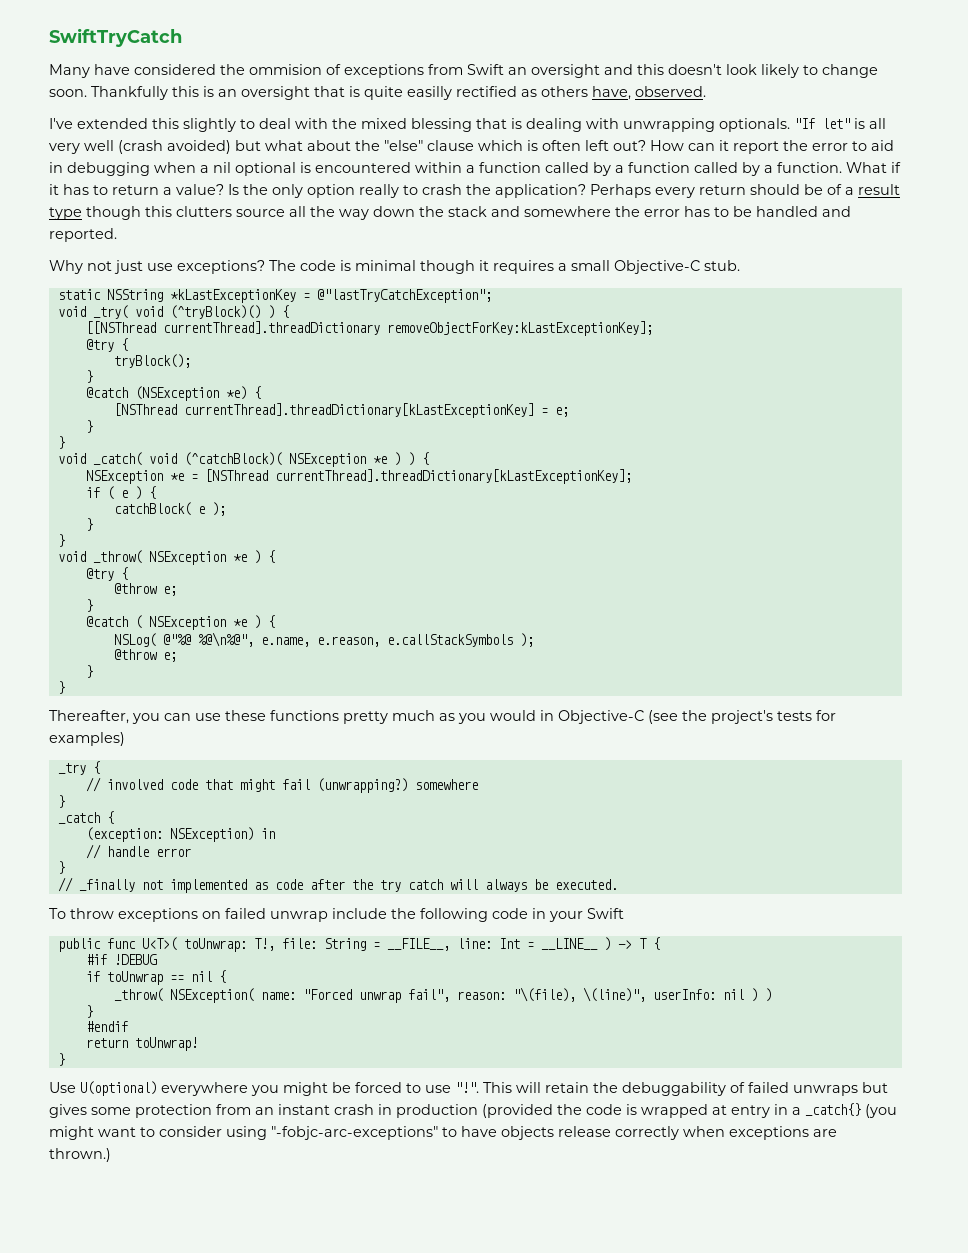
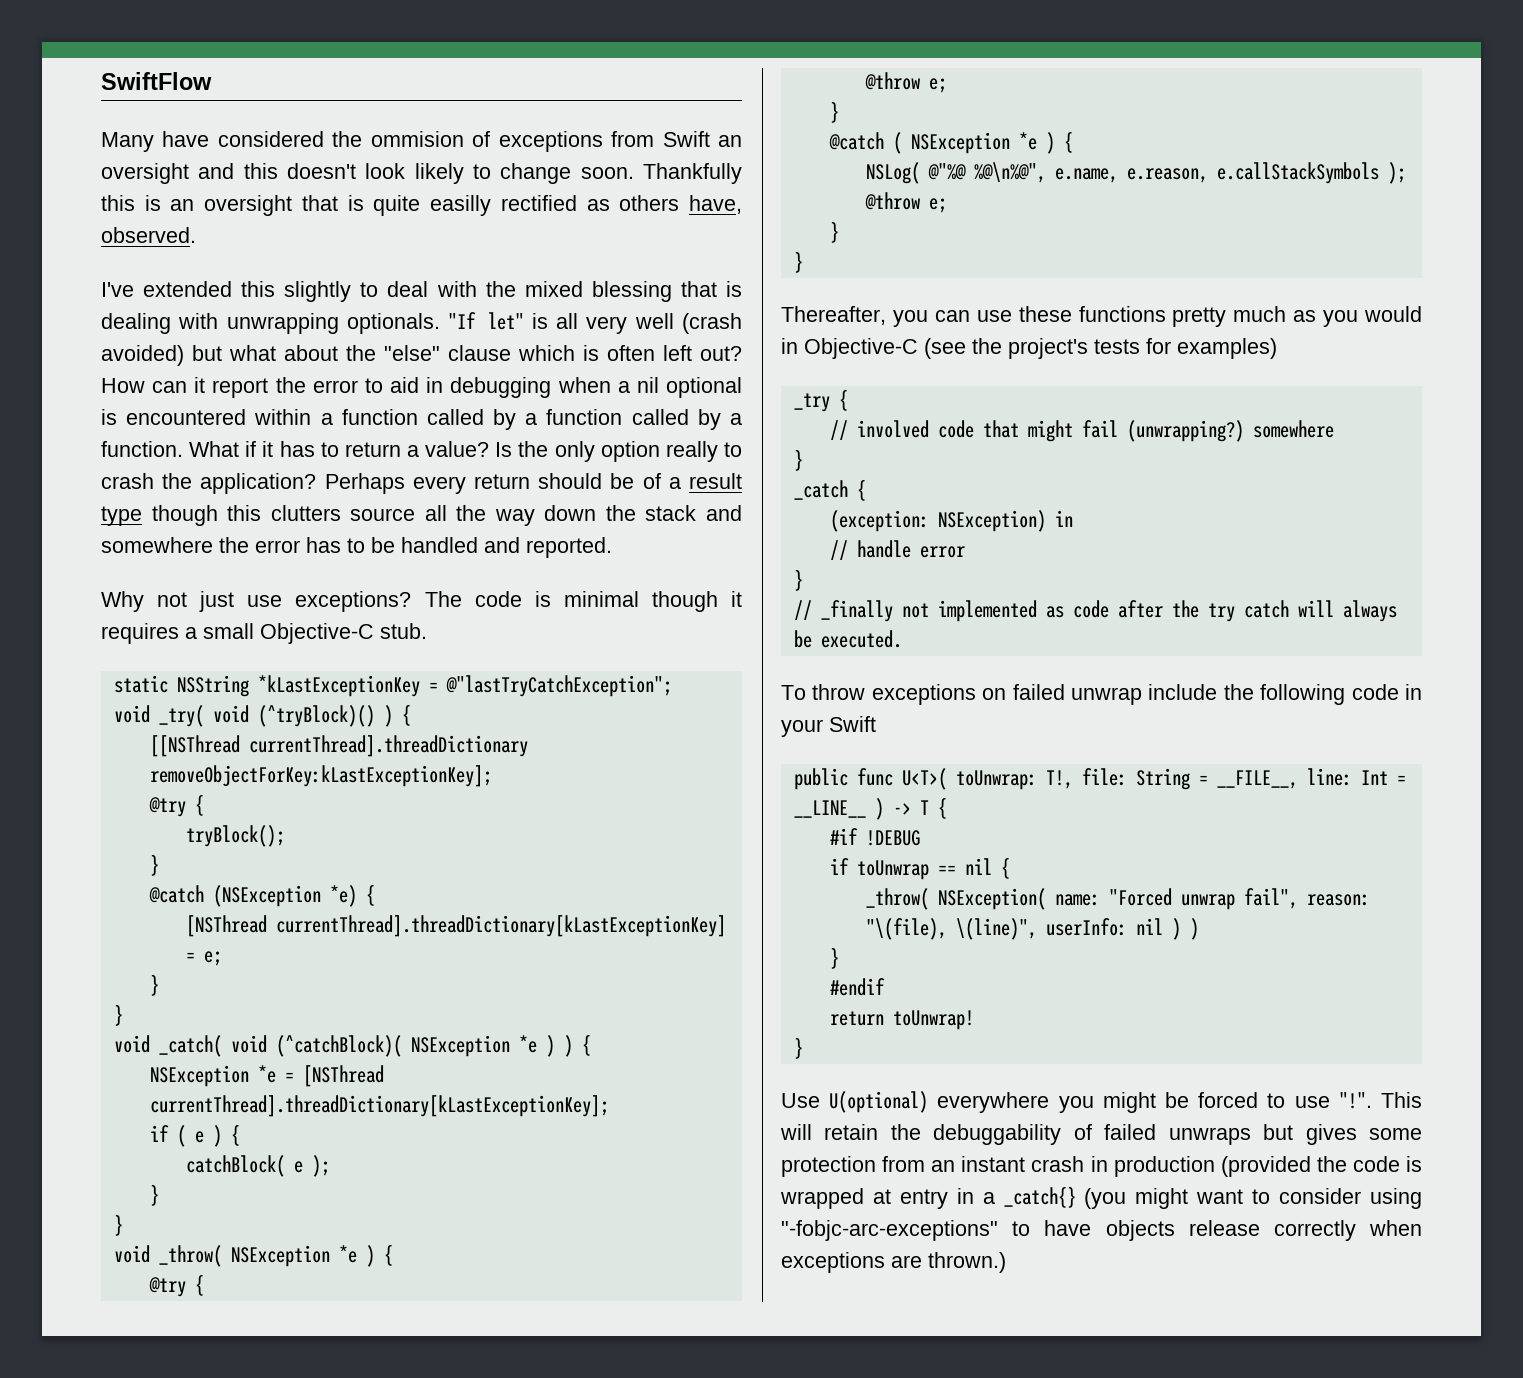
- SwiftTryCatch
+ SwiftFlow

